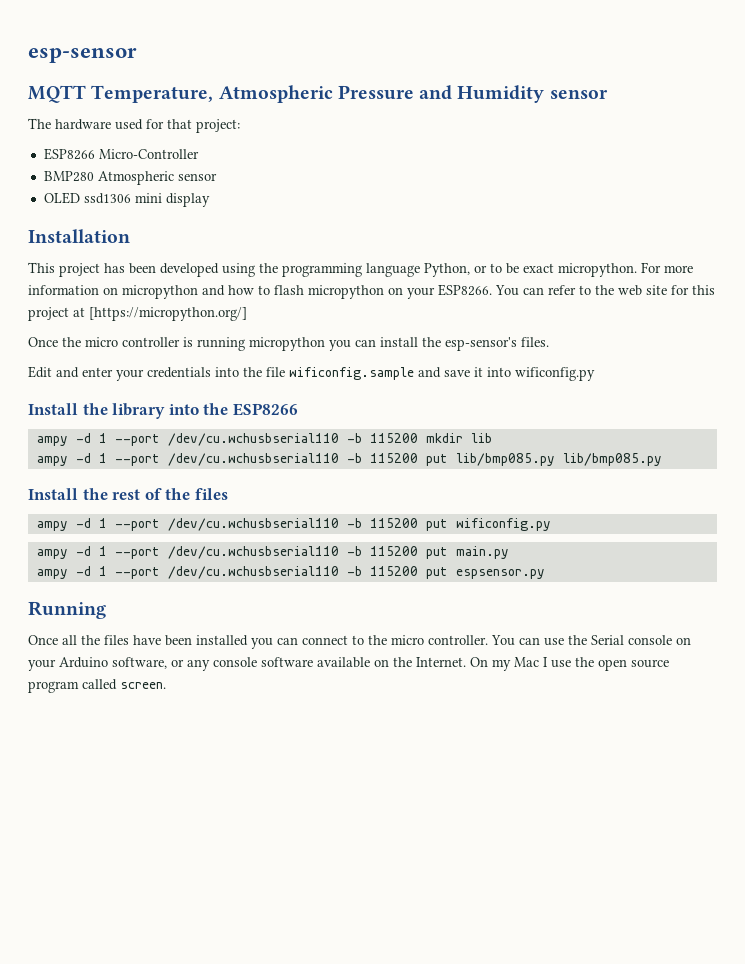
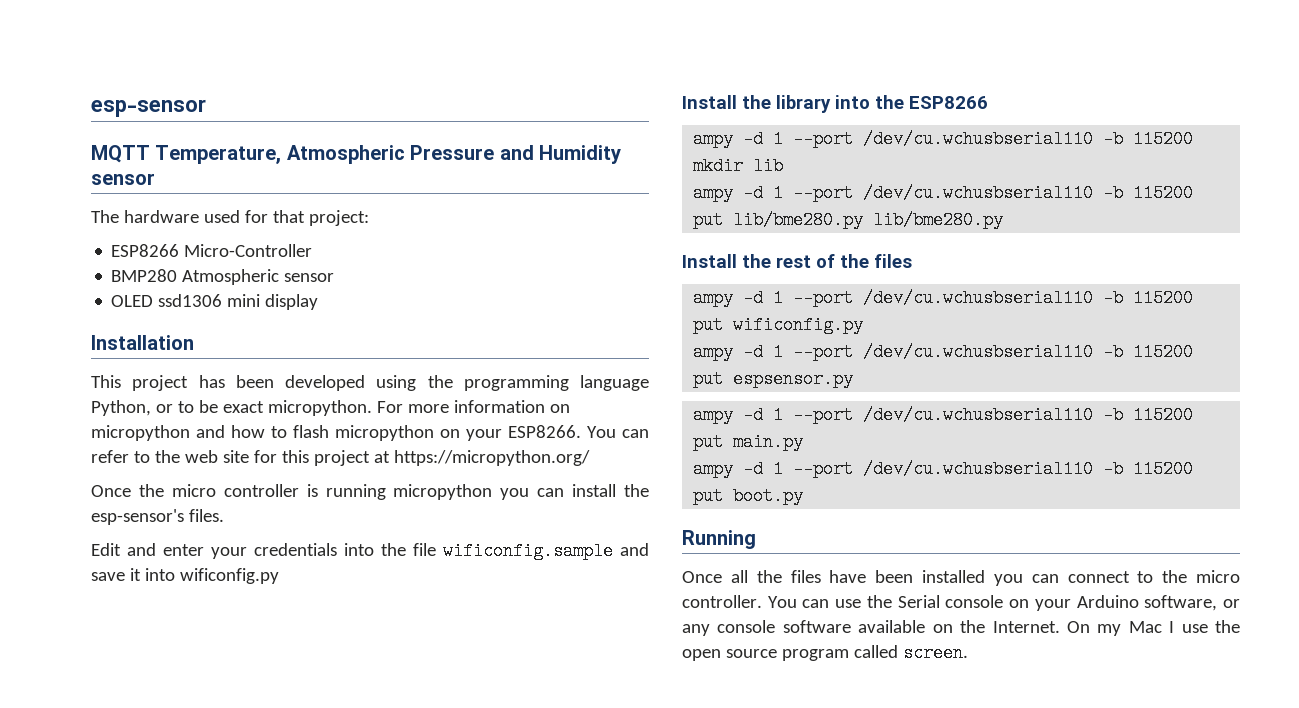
- You can refer to the web site for this project at [https://micropython.org/]
+ You can refer to the web site for this project at https://micropython.org/
- ampy -d 1 --port /dev/cu.wchusbserial110 -b 115200 put lib/bmp085.py lib/bmp085.py
+ ampy -d 1 --port /dev/cu.wchusbserial110 -b 115200 put lib/bme280.py lib/bme280.py
+ ampy -d 1 --port /dev/cu.wchusbserial110 -b 115200 put espsensor.py
- ampy -d 1 --port /dev/cu.wchusbserial110 -b 115200 put espsensor.py
+ ampy -d 1 --port /dev/cu.wchusbserial110 -b 115200 put boot.py

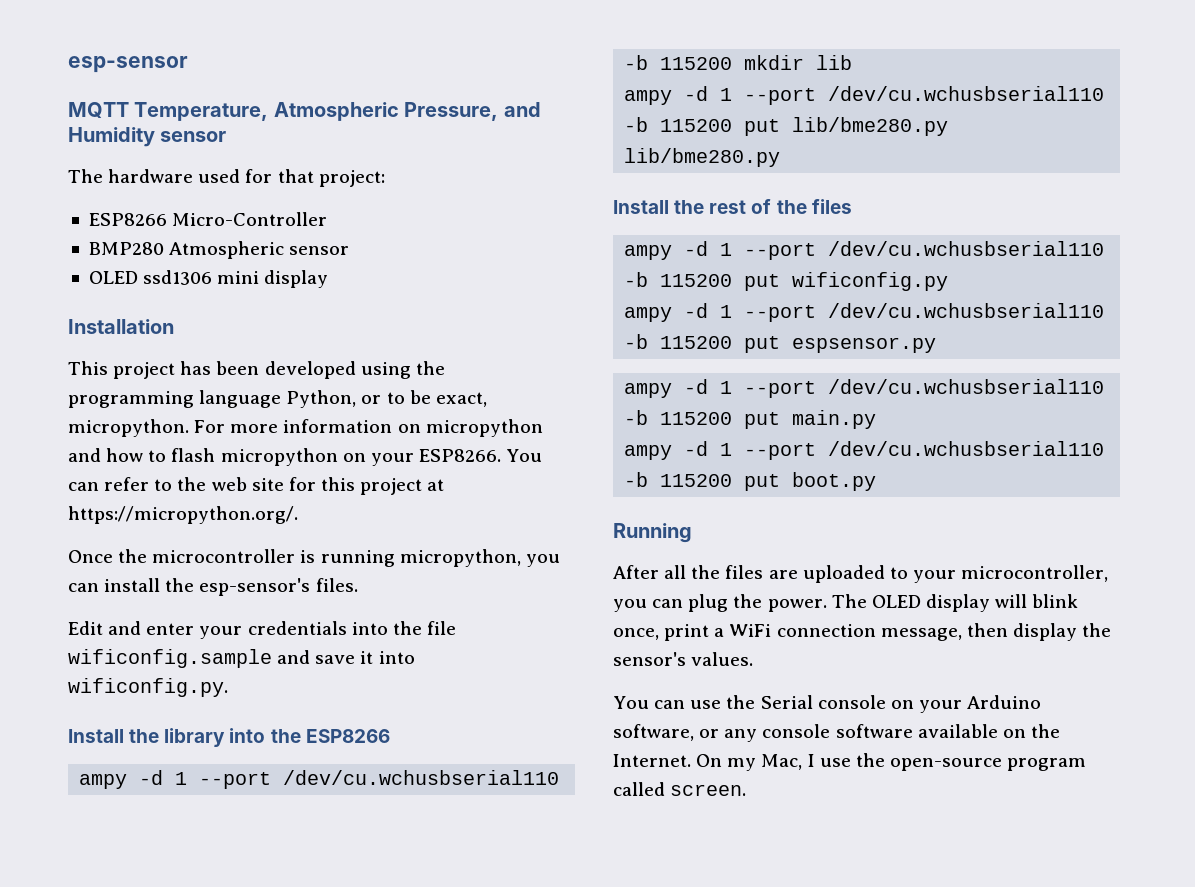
- MQTT Temperature, Atmospheric Pressure and Humidity sensor
+ MQTT Temperature, Atmospheric Pressure, and Humidity sensor
- This project has been developed using the programming language Python, or to be exact micropython.
+ This project has been developed using the programming language Python, or to be exact, micropython.
- You can refer to the web site for this project at https://micropython.org/
+ You can refer to the web site for this project at https://micropython.org/.
- Once the micro controller is running micropython you can install the esp-sensor's files.
+ Once the microcontroller is running micropython, you can install the esp-sensor's files.
- Edit and enter your credentials into the file wificonfig.sample and save it into wificonfig.py
+ Edit and enter your credentials into the file wificonfig.sample and save it into wificonfig.py.
- Once all the files have been installed you can connect to the micro controller. You can use the Serial console on your Arduino software, or any console software available on the Internet.
+ After all the files are uploaded to your microcontroller, you can plug the power. The OLED display will blink once, print a WiFi connection message, then display the sensor's values.
+ You can use the Serial console on your Arduino software, or any console software available on the Internet.
- On my Mac I use the open source program called screen.
+ On my Mac, I use the open-source program called screen.

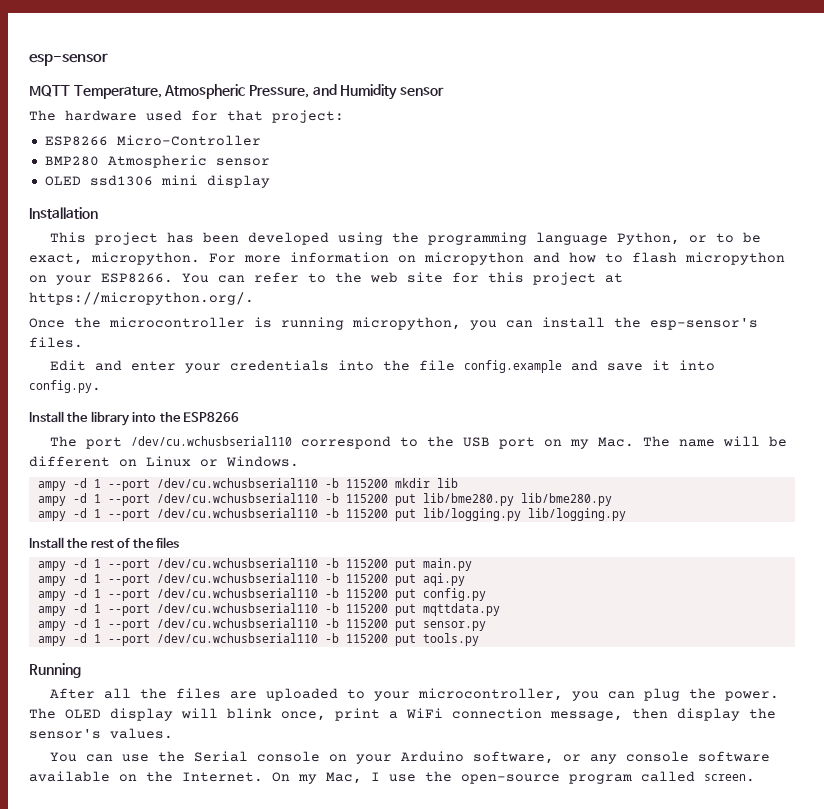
- Edit and enter your credentials into the file wificonfig.sample and save it into wificonfig.py.
+ Edit and enter your credentials into the file config.example and save it into config.py.
+ The port /dev/cu.wchusbserial110 correspond to the USB port on my Mac. The name will be different on Linux or Windows.
+ ampy -d 1 --port /dev/cu.wchusbserial110 -b 115200 put lib/logging.py lib/logging.py
  Install the rest of the files
- ampy -d 1 --port /dev/cu.wchusbserial110 -b 115200 put wificonfig.py
- ampy -d 1 --port /dev/cu.wchusbserial110 -b 115200 put espsensor.py
- ampy -d 1 --port /dev/cu.wchusbserial110 -b 115200 put boot.py
+ ampy -d 1 --port /dev/cu.wchusbserial110 -b 115200 put aqi.py
+ ampy -d 1 --port /dev/cu.wchusbserial110 -b 115200 put config.py
+ ampy -d 1 --port /dev/cu.wchusbserial110 -b 115200 put mqttdata.py
+ ampy -d 1 --port /dev/cu.wchusbserial110 -b 115200 put sensor.py
+ ampy -d 1 --port /dev/cu.wchusbserial110 -b 115200 put tools.py

